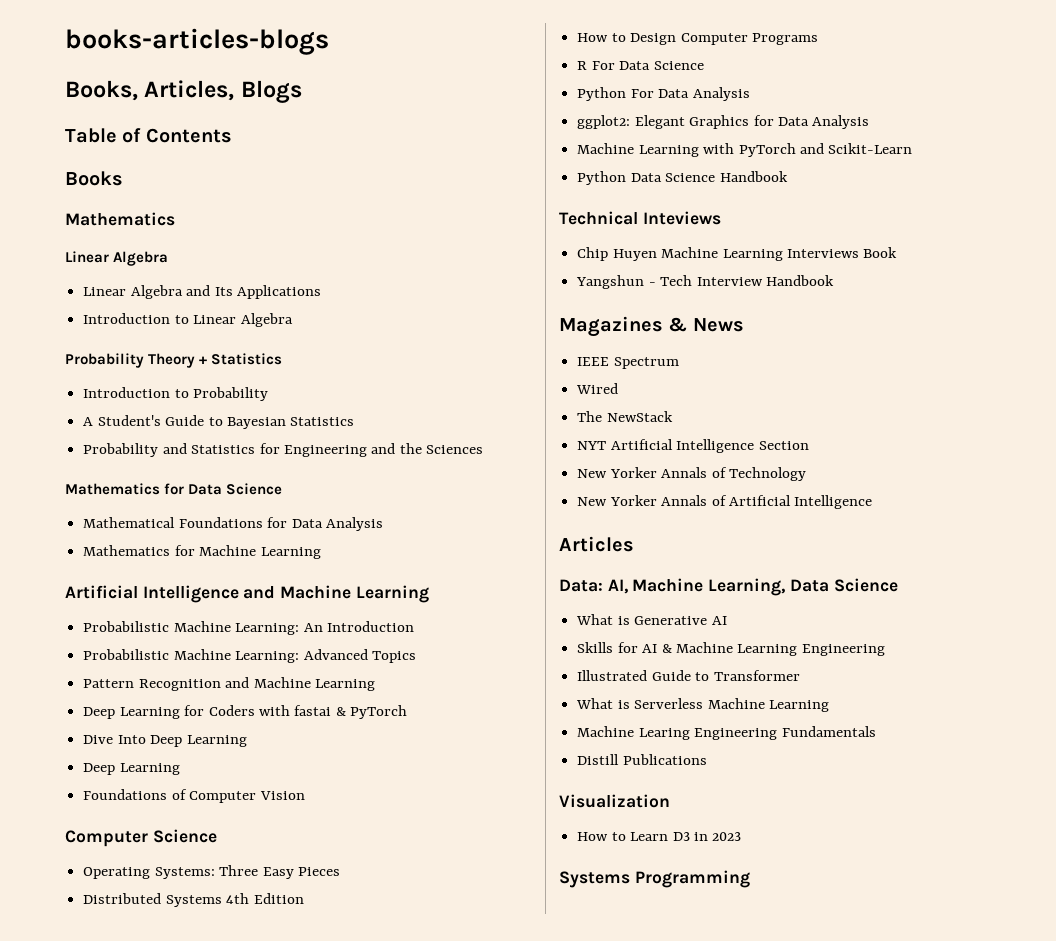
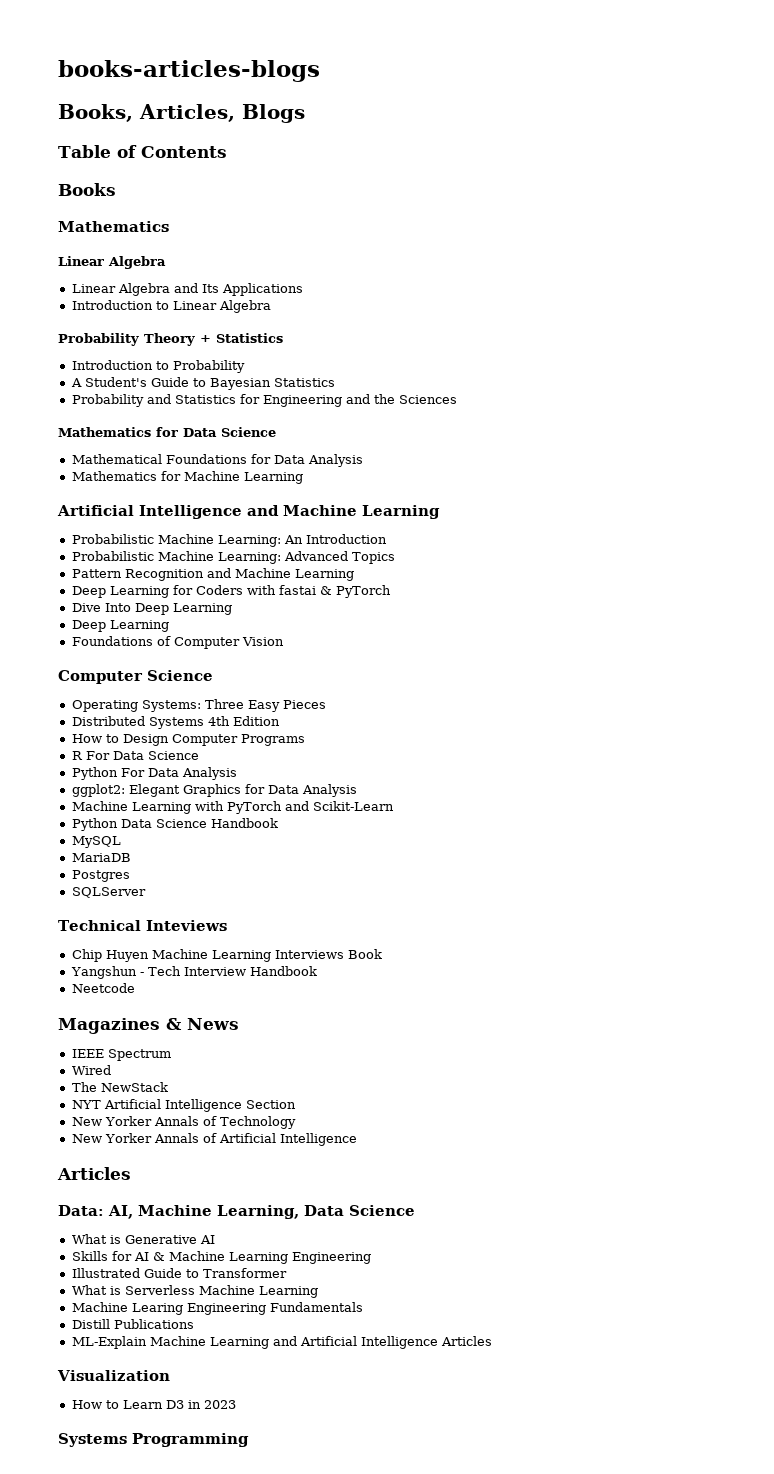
+ MySQL
+ MariaDB
+ Postgres
+ SQLServer
+ Neetcode
+ ML-Explain Machine Learning and Artificial Intelligence Articles

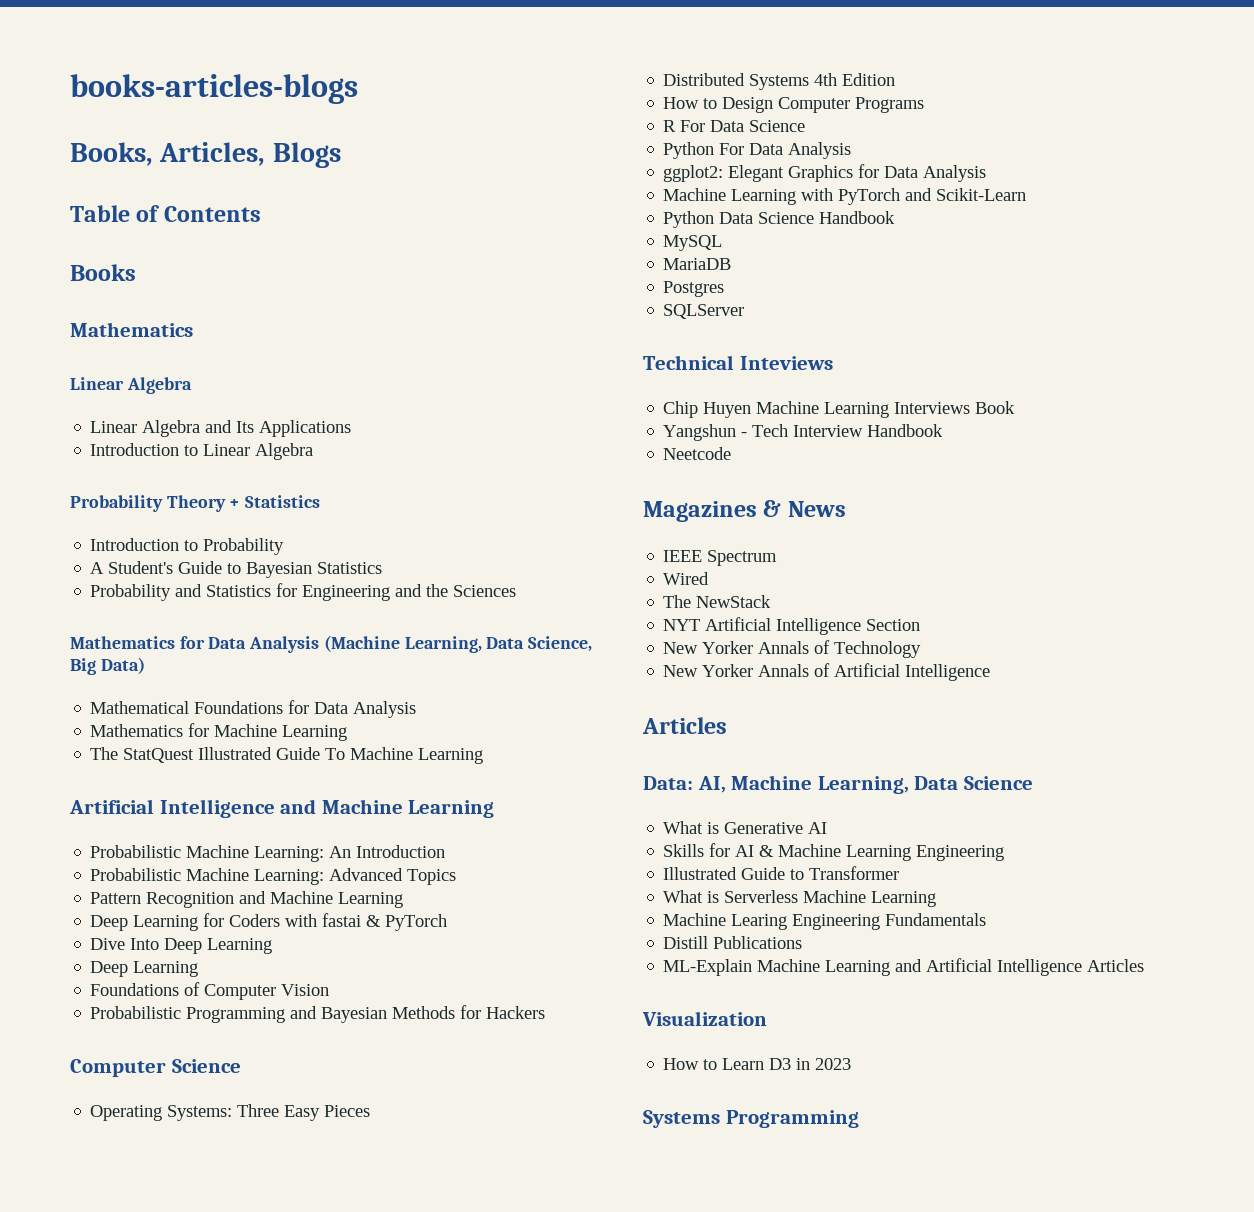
- Mathematics for Data Science
+ Mathematics for Data Analysis (Machine Learning, Data Science, Big Data)
+ The StatQuest Illustrated Guide To Machine Learning
+ Probabilistic Programming and Bayesian Methods for Hackers

